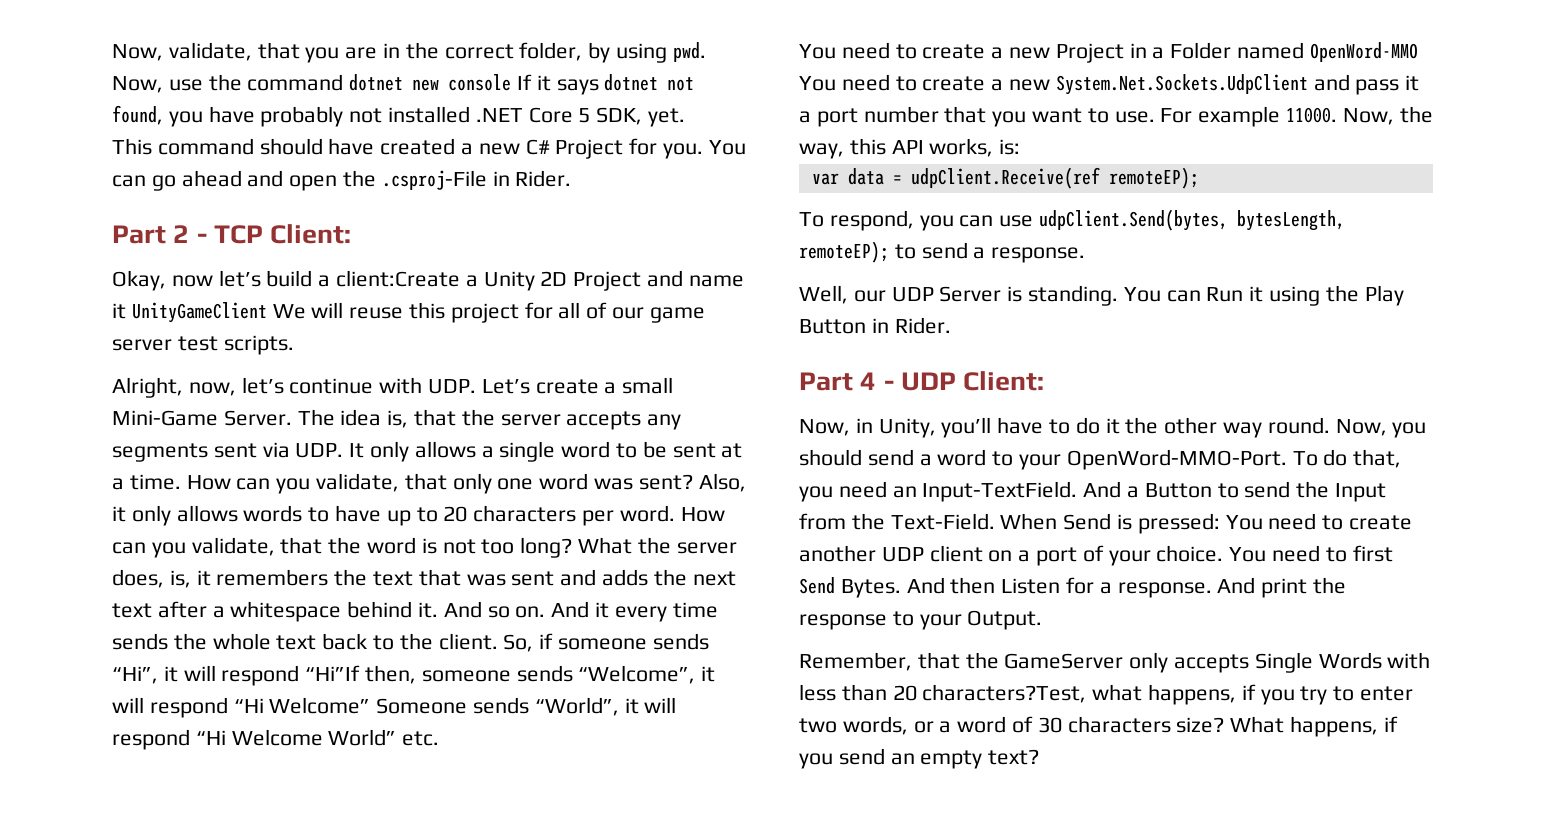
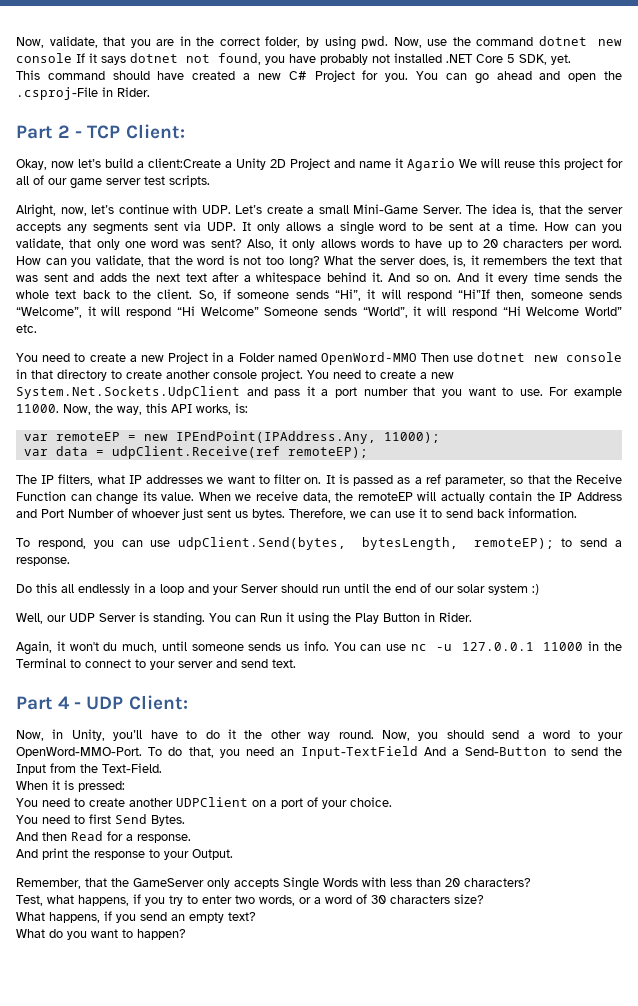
- Okay, now let’s build a client:Create a Unity 2D Project and name it UnityGameClient We will reuse this project for all of our game server test scripts.
+ Okay, now let’s build a client:Create a Unity 2D Project and name it Agario We will reuse this project for all of our game server test scripts.
- You need to create a new Project in a Folder named OpenWord-MMO You need to create a new System.Net.Sockets.UdpClient and pass it a port number that you want to use.
+ You need to create a new Project in a Folder named OpenWord-MMO Then use dotnet new console in that directory to create another console project. You need to create a new System.Net.Sockets.UdpClient and pass it a port number that you want to use.
+ var remoteEP = new IPEndPoint(IPAddress.Any, 11000);
+ The IP filters, what IP addresses we want to filter on. It is passed as a ref parameter, so that the Receive Function can change its value. When we receive data, the remoteEP will actually contain the IP Address and Port Number of whoever just sent us bytes. Therefore, we can use it to send back information.
+ Do this all endlessly in a loop and your Server should run until the end of our solar system :)
+ Again, it won't du much, until someone sends us info. You can use nc -u 127.0.0.1 11000 in the Terminal to connect to your server and send text.
- To do that, you need an Input-TextField. And a Button to send the Input from the Text-Field. When Send is pressed: You need to create another UDP client on a port of your choice. You need to first Send Bytes. And then Listen for a response. And print the response to your Output.
+ To do that, you need an Input-TextField And a Send-Button to send the Input from the Text-Field.
+ When it is pressed:
+ You need to create another UDPClient on a port of your choice.
+ You need to first Send Bytes.
+ And then Read for a response.
+ And print the response to your Output.
- Remember, that the GameServer only accepts Single Words with less than 20 characters?Test, what happens, if you try to enter two words, or a word of 30 characters size? What happens, if you send an empty text?
+ Remember, that the GameServer only accepts Single Words with less than 20 characters?
+ Test, what happens, if you try to enter two words, or a word of 30 characters size?
+ What happens, if you send an empty text?
+ What do you want to happen?

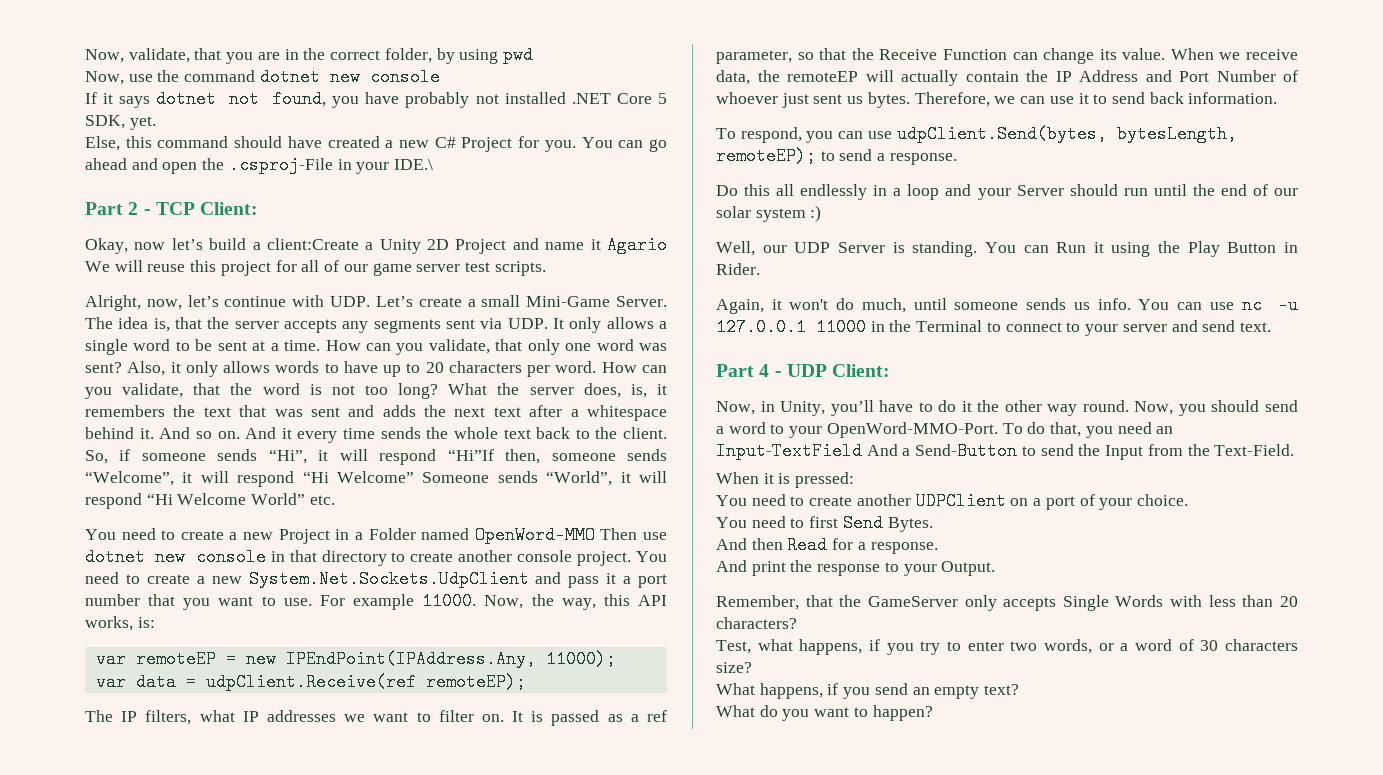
- Now, validate, that you are in the correct folder, by using pwd. Now, use the command dotnet new console If it says dotnet not found, you have probably not installed .NET Core 5 SDK, yet.
+ Now, validate, that you are in the correct folder, by using pwd
+ Now, use the command dotnet new console
+ If it says dotnet not found, you have probably not installed .NET Core 5 SDK, yet.
- This command should have created a new C# Project for you.
+ Else, this command should have created a new C# Project for you.
- You can go ahead and open the .csproj-File in Rider.
+ You can go ahead and open the .csproj-File in your IDE.\
- Again, it won't du much, until someone sends us info.
+ Again, it won't do much, until someone sends us info.

